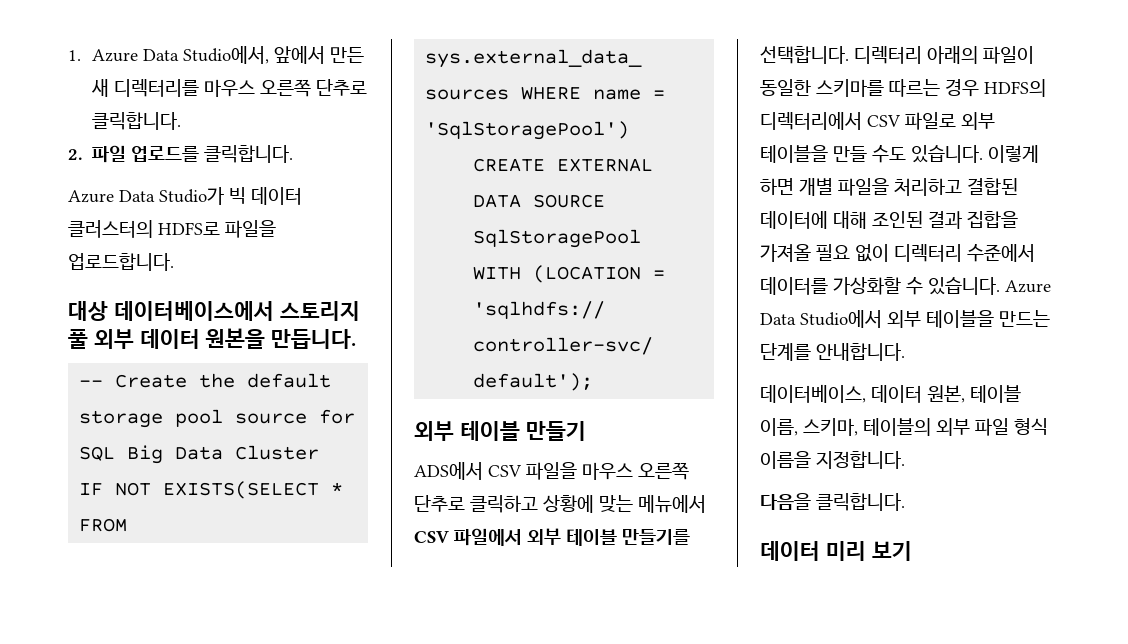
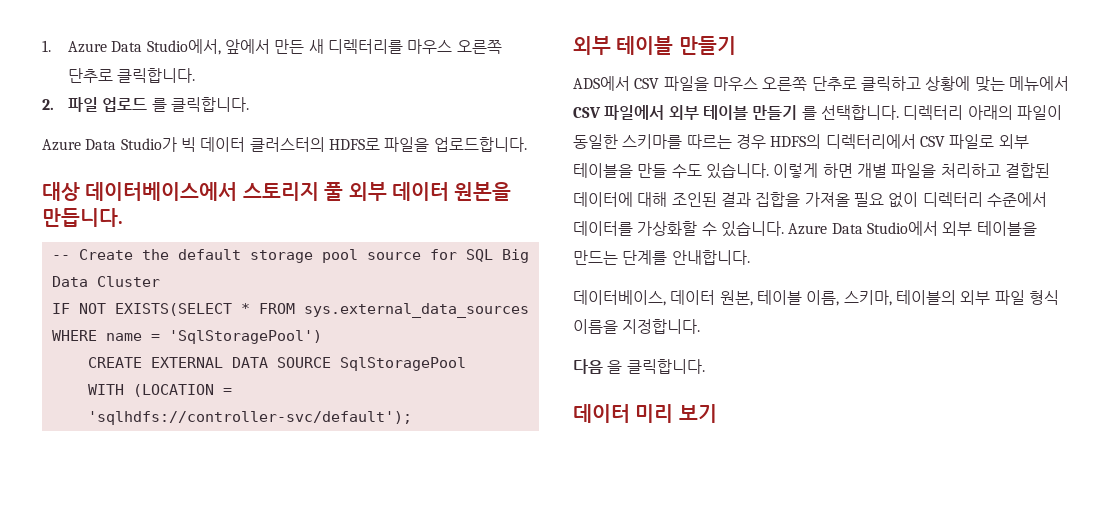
- 2. 파일 업로드를 클릭합니다.
+ 2. 파일 업로드 를 클릭합니다.
- ADS에서 CSV 파일을 마우스 오른쪽 단추로 클릭하고 상황에 맞는 메뉴에서 CSV 파일에서 외부 테이블 만들기를 선택합니다.
+ ADS에서 CSV 파일을 마우스 오른쪽 단추로 클릭하고 상황에 맞는 메뉴에서 CSV 파일에서 외부 테이블 만들기 를 선택합니다.
- 다음을 클릭합니다.
+ 다음 을 클릭합니다.

